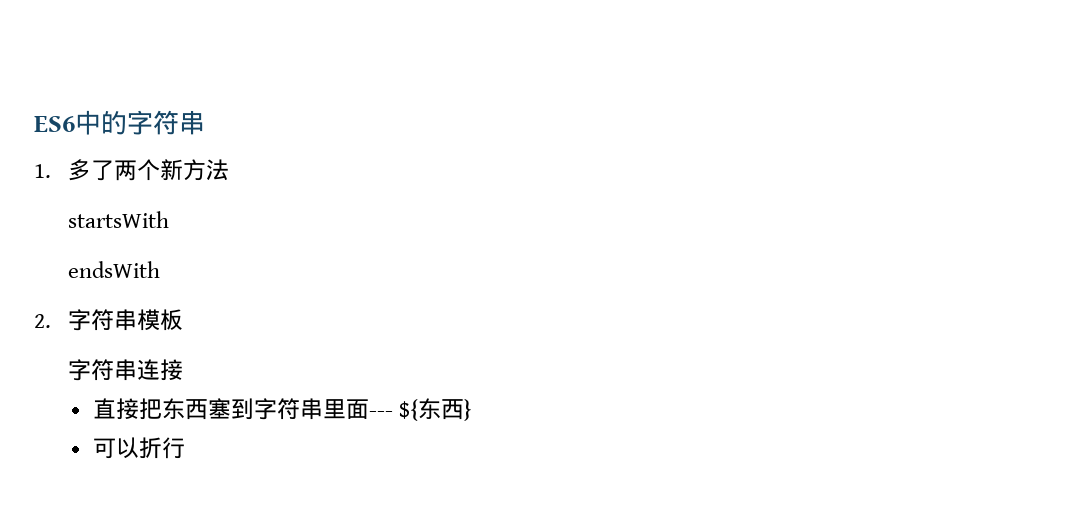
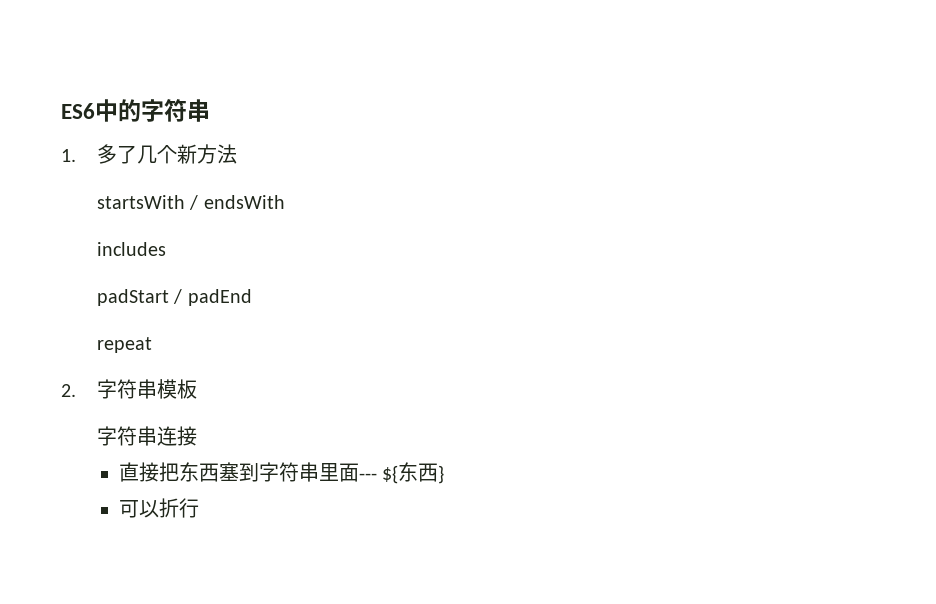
- 1.多了两个新方法
+ 1.多了几个新方法
- startsWith
- endsWith
+ startsWith / endsWith
+ includes
+ padStart / padEnd
+ repeat

